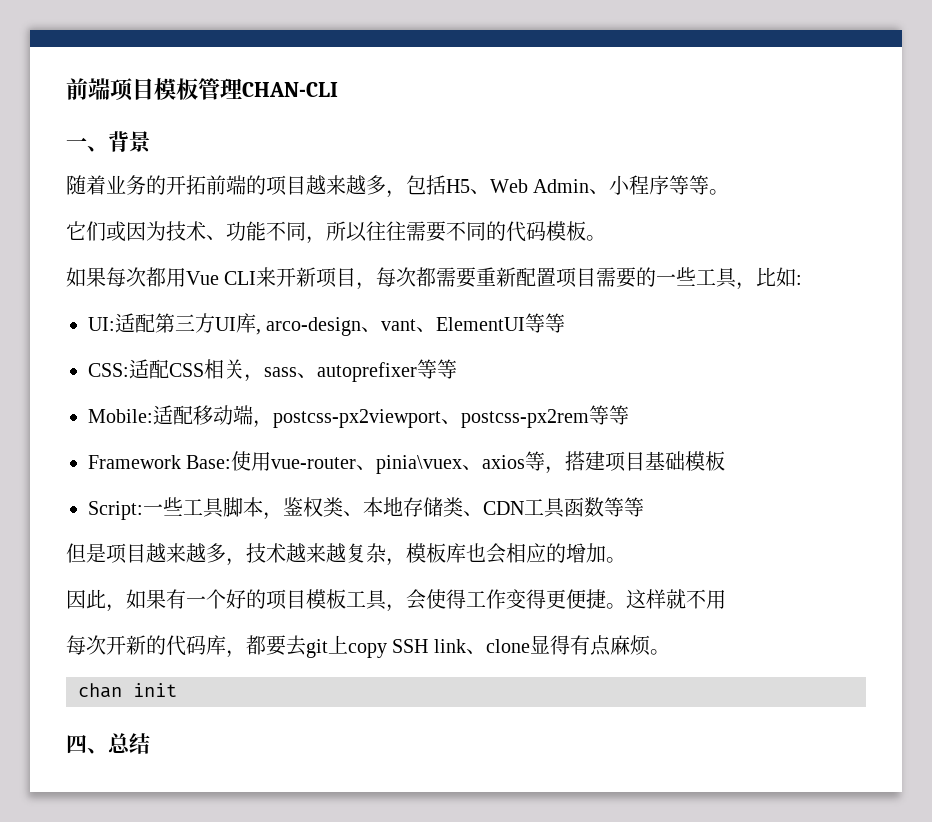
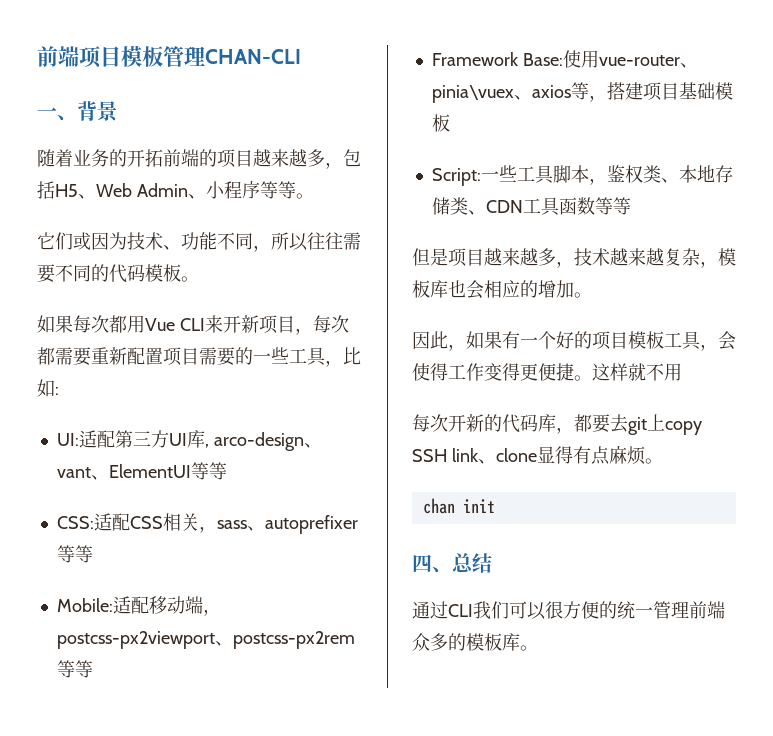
+ 通过CLI我们可以很方便的统一管理前端众多的模板库。

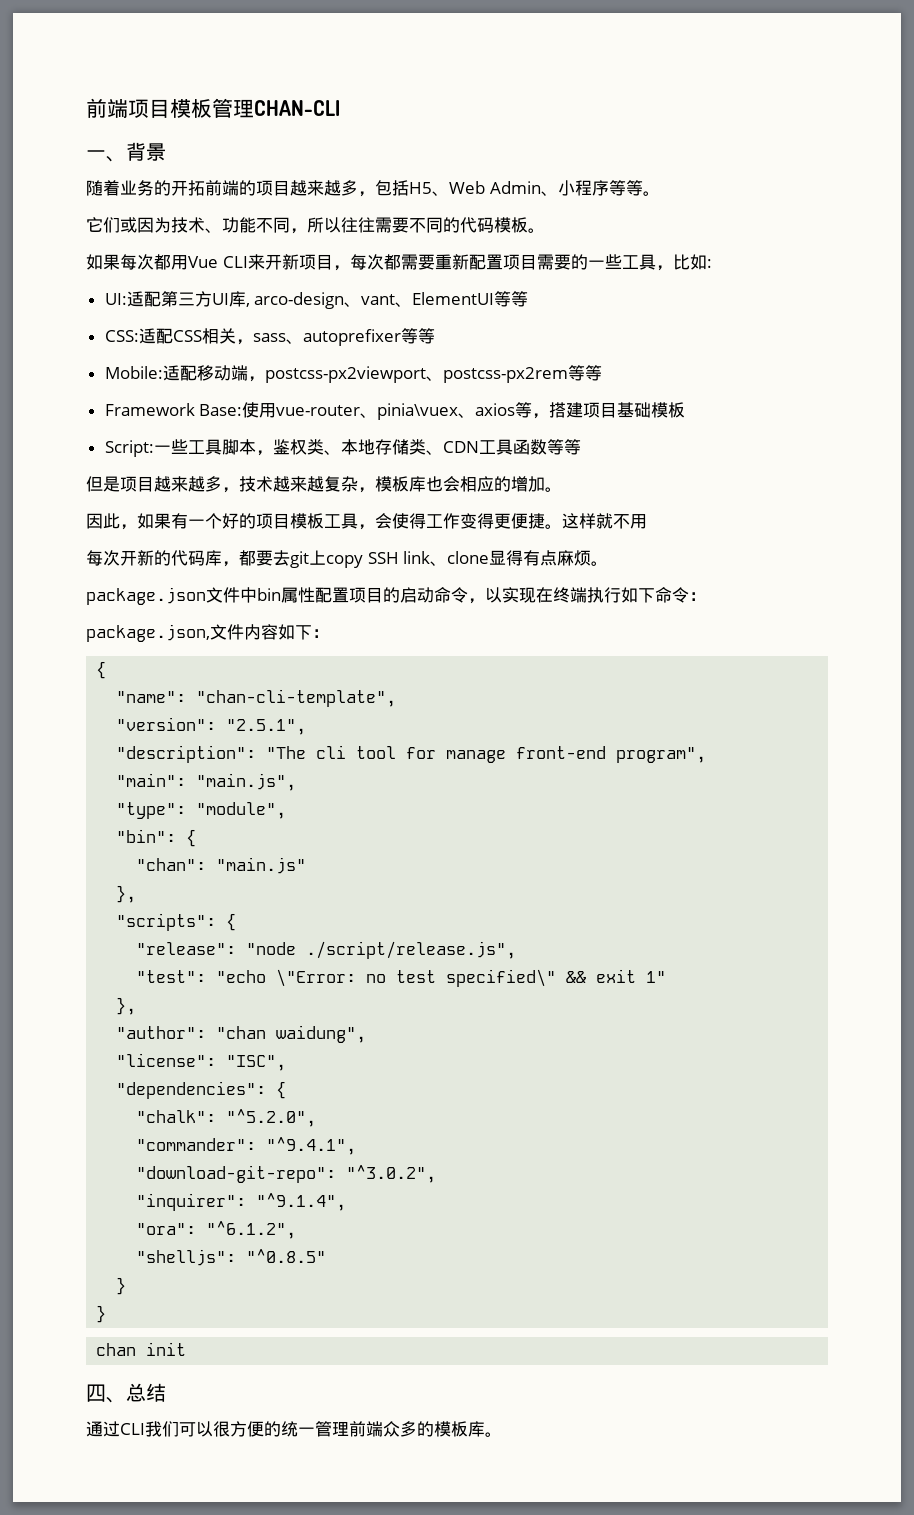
+ package.json文件中bin属性配置项目的启动命令，以实现在终端执行如下命令：
+ package.json,文件内容如下：
+ {
+ "name": "chan-cli-template",
+ "version": "2.5.1",
+ "description": "The cli tool for manage front-end program",
+ "main": "main.js",
+ "type": "module",
+ "bin": {
+ "chan": "main.js"
+ },
+ "scripts": {
+ "release": "node ./script/release.js",
+ "test": "echo \"Error: no test specified\" && exit 1"
+ },
+ "author": "chan waidung",
+ "license": "ISC",
+ "dependencies": {
+ "chalk": "^5.2.0",
+ "commander": "^9.4.1",
+ "download-git-repo": "^3.0.2",
+ "inquirer": "^9.1.4",
+ "ora": "^6.1.2",
+ "shelljs": "^0.8.5"
+ }
+ }

